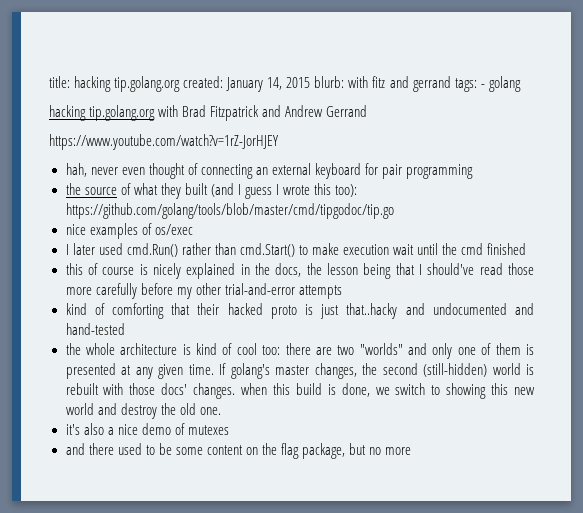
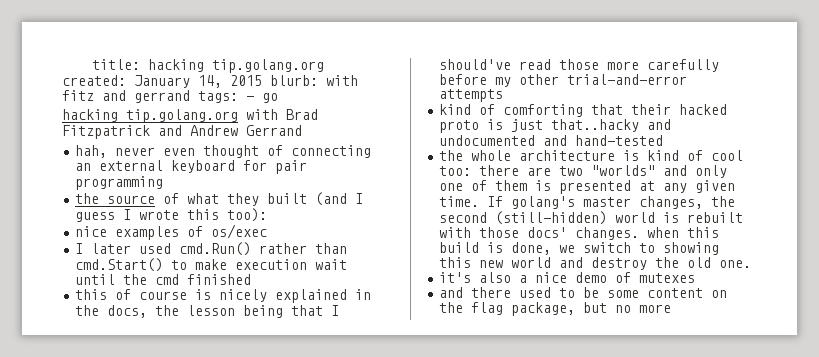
- title: hacking tip.golang.org created: January 14, 2015 blurb: with fitz and gerrand tags: - golang
+ title: hacking tip.golang.org created: January 14, 2015 blurb: with fitz and gerrand tags: - go
- https://www.youtube.com/watch?v=1rZ-JorHJEY
- the source of what they built (and I guess I wrote this too): https://github.com/golang/tools/blob/master/cmd/tipgodoc/tip.go
+ the source of what they built (and I guess I wrote this too):

